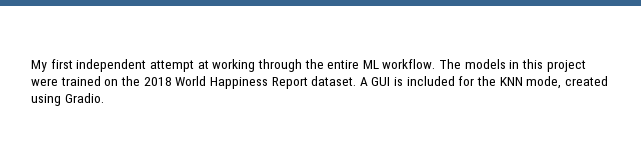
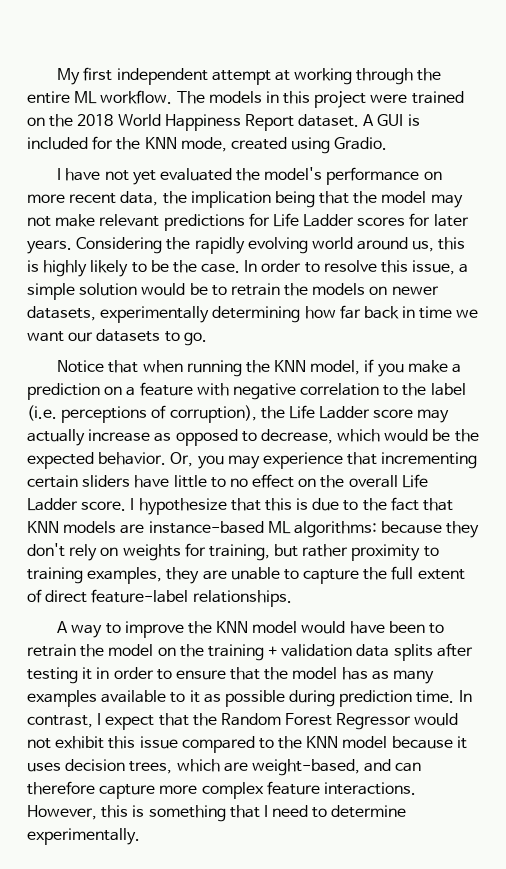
+ I have not yet evaluated the model's performance on more recent data, the implication being that the model may not make relevant predictions for Life Ladder scores for later years. Considering the rapidly evolving world around us, this is highly likely to be the case. In order to resolve this issue, a simple solution would be to retrain the models on newer datasets, experimentally determining how far back in time we want our datasets to go.
+ Notice that when running the KNN model, if you make a prediction on a feature with negative correlation to the label (i.e. perceptions of corruption), the Life Ladder score may actually increase as opposed to decrease, which would be the expected behavior. Or, you may experience that incrementing certain sliders have little to no effect on the overall Life Ladder score. I hypothesize that this is due to the fact that KNN models are instance-based ML algorithms: because they don't rely on weights for training, but rather proximity to training examples, they are unable to capture the full extent of direct feature-label relationships.
+ A way to improve the KNN model would have been to retrain the model on the training + validation data splits after testing it in order to ensure that the model has as many examples available to it as possible during prediction time. In contrast, I expect that the Random Forest Regressor would not exhibit this issue compared to the KNN model because it uses decision trees, which are weight-based, and can therefore capture more complex feature interactions. However, this is something that I need to determine experimentally.

